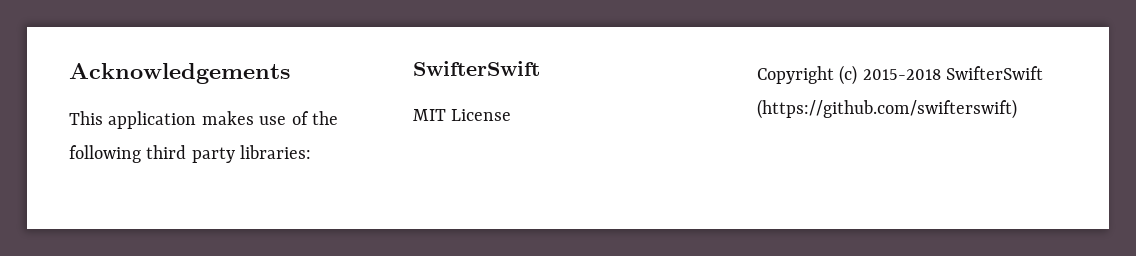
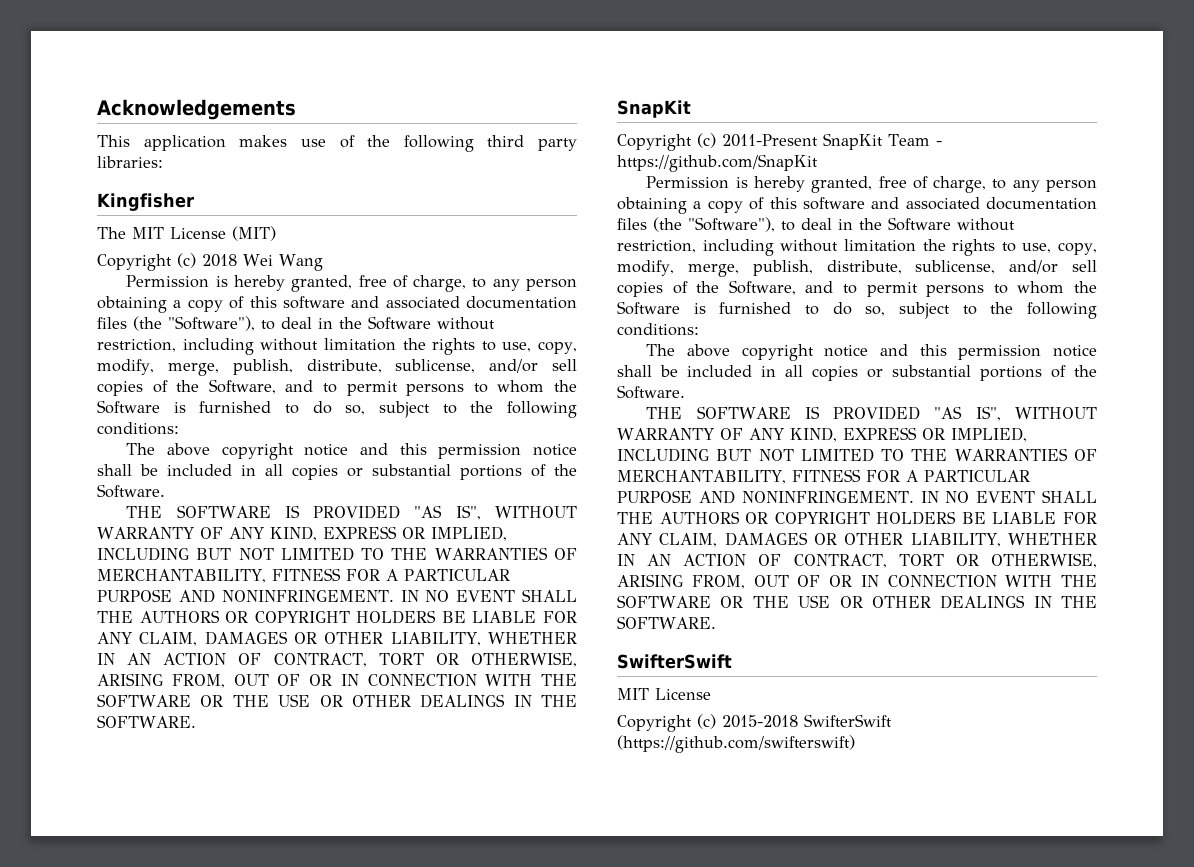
+ Kingfisher
+ The MIT License (MIT)
+ Copyright (c) 2018 Wei Wang
+ Permission is hereby granted, free of charge, to any person obtaining a copy of this software and associated documentation files (the "Software"), to deal in the Software without restriction, including without limitation the rights to use, copy, modify, merge, publish, distribute, sublicense, and/or sell copies of the Software, and to permit persons to whom the Software is furnished to do so, subject to the following conditions:
+ The above copyright notice and this permission notice shall be included in all copies or substantial portions of the Software.
+ THE SOFTWARE IS PROVIDED "AS IS", WITHOUT WARRANTY OF ANY KIND, EXPRESS OR IMPLIED, INCLUDING BUT NOT LIMITED TO THE WARRANTIES OF MERCHANTABILITY, FITNESS FOR A PARTICULAR PURPOSE AND NONINFRINGEMENT. IN NO EVENT SHALL THE AUTHORS OR COPYRIGHT HOLDERS BE LIABLE FOR ANY CLAIM, DAMAGES OR OTHER LIABILITY, WHETHER IN AN ACTION OF CONTRACT, TORT OR OTHERWISE, ARISING FROM, OUT OF OR IN CONNECTION WITH THE SOFTWARE OR THE USE OR OTHER DEALINGS IN THE SOFTWARE.
+ SnapKit
+ Copyright (c) 2011-Present SnapKit Team - https://github.com/SnapKit
+ Permission is hereby granted, free of charge, to any person obtaining a copy of this software and associated documentation files (the "Software"), to deal in the Software without restriction, including without limitation the rights to use, copy, modify, merge, publish, distribute, sublicense, and/or sell copies of the Software, and to permit persons to whom the Software is furnished to do so, subject to the following conditions:
+ The above copyright notice and this permission notice shall be included in all copies or substantial portions of the Software.
+ THE SOFTWARE IS PROVIDED "AS IS", WITHOUT WARRANTY OF ANY KIND, EXPRESS OR IMPLIED, INCLUDING BUT NOT LIMITED TO THE WARRANTIES OF MERCHANTABILITY, FITNESS FOR A PARTICULAR PURPOSE AND NONINFRINGEMENT. IN NO EVENT SHALL THE AUTHORS OR COPYRIGHT HOLDERS BE LIABLE FOR ANY CLAIM, DAMAGES OR OTHER LIABILITY, WHETHER IN AN ACTION OF CONTRACT, TORT OR OTHERWISE, ARISING FROM, OUT OF OR IN CONNECTION WITH THE SOFTWARE OR THE USE OR OTHER DEALINGS IN THE SOFTWARE.

